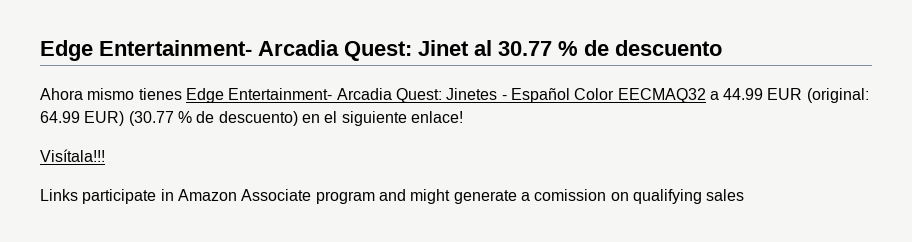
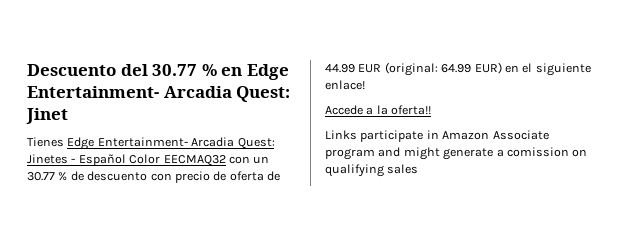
- Edge Entertainment- Arcadia Quest: Jinet al 30.77 % de descuento
- Ahora mismo tienes Edge Entertainment- Arcadia Quest: Jinetes - Español Color EECMAQ32 a 44.99 EUR (original: 64.99 EUR) (30.77 % de descuento) en el siguiente enlace!
+ Descuento del 30.77 % en Edge Entertainment- Arcadia Quest: Jinet
+ Tienes Edge Entertainment- Arcadia Quest: Jinetes - Español Color EECMAQ32 con un 30.77 % de descuento con precio de oferta de 44.99 EUR (original: 64.99 EUR) en el siguiente enlace!
- Visítala!!!
+ Accede a la oferta!!

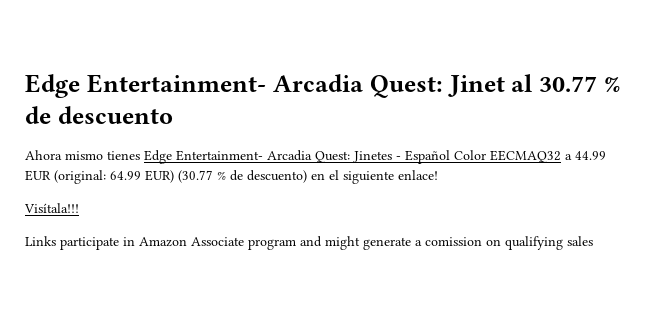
- Descuento del 30.77 % en Edge Entertainment- Arcadia Quest: Jinet
- Tienes Edge Entertainment- Arcadia Quest: Jinetes - Español Color EECMAQ32 con un 30.77 % de descuento con precio de oferta de 44.99 EUR (original: 64.99 EUR) en el siguiente enlace!
+ Edge Entertainment- Arcadia Quest: Jinet al 30.77 % de descuento
+ Ahora mismo tienes Edge Entertainment- Arcadia Quest: Jinetes - Español Color EECMAQ32 a 44.99 EUR (original: 64.99 EUR) (30.77 % de descuento) en el siguiente enlace!
- Accede a la oferta!!
+ Visítala!!!

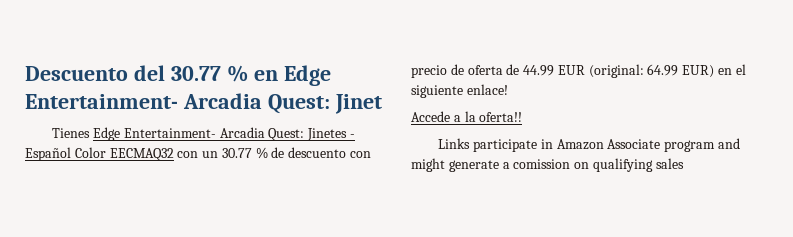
- Edge Entertainment- Arcadia Quest: Jinet al 30.77 % de descuento
- Ahora mismo tienes Edge Entertainment- Arcadia Quest: Jinetes - Español Color EECMAQ32 a 44.99 EUR (original: 64.99 EUR) (30.77 % de descuento) en el siguiente enlace!
+ Descuento del 30.77 % en Edge Entertainment- Arcadia Quest: Jinet
+ Tienes Edge Entertainment- Arcadia Quest: Jinetes - Español Color EECMAQ32 con un 30.77 % de descuento con precio de oferta de 44.99 EUR (original: 64.99 EUR) en el siguiente enlace!
- Visítala!!!
+ Accede a la oferta!!

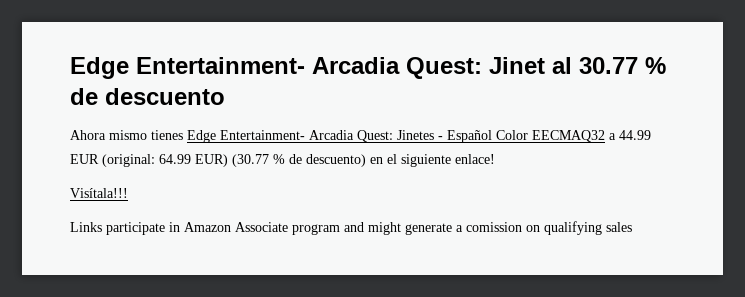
- Descuento del 30.77 % en Edge Entertainment- Arcadia Quest: Jinet
- Tienes Edge Entertainment- Arcadia Quest: Jinetes - Español Color EECMAQ32 con un 30.77 % de descuento con precio de oferta de 44.99 EUR (original: 64.99 EUR) en el siguiente enlace!
+ Edge Entertainment- Arcadia Quest: Jinet al 30.77 % de descuento
+ Ahora mismo tienes Edge Entertainment- Arcadia Quest: Jinetes - Español Color EECMAQ32 a 44.99 EUR (original: 64.99 EUR) (30.77 % de descuento) en el siguiente enlace!
- Accede a la oferta!!
+ Visítala!!!

